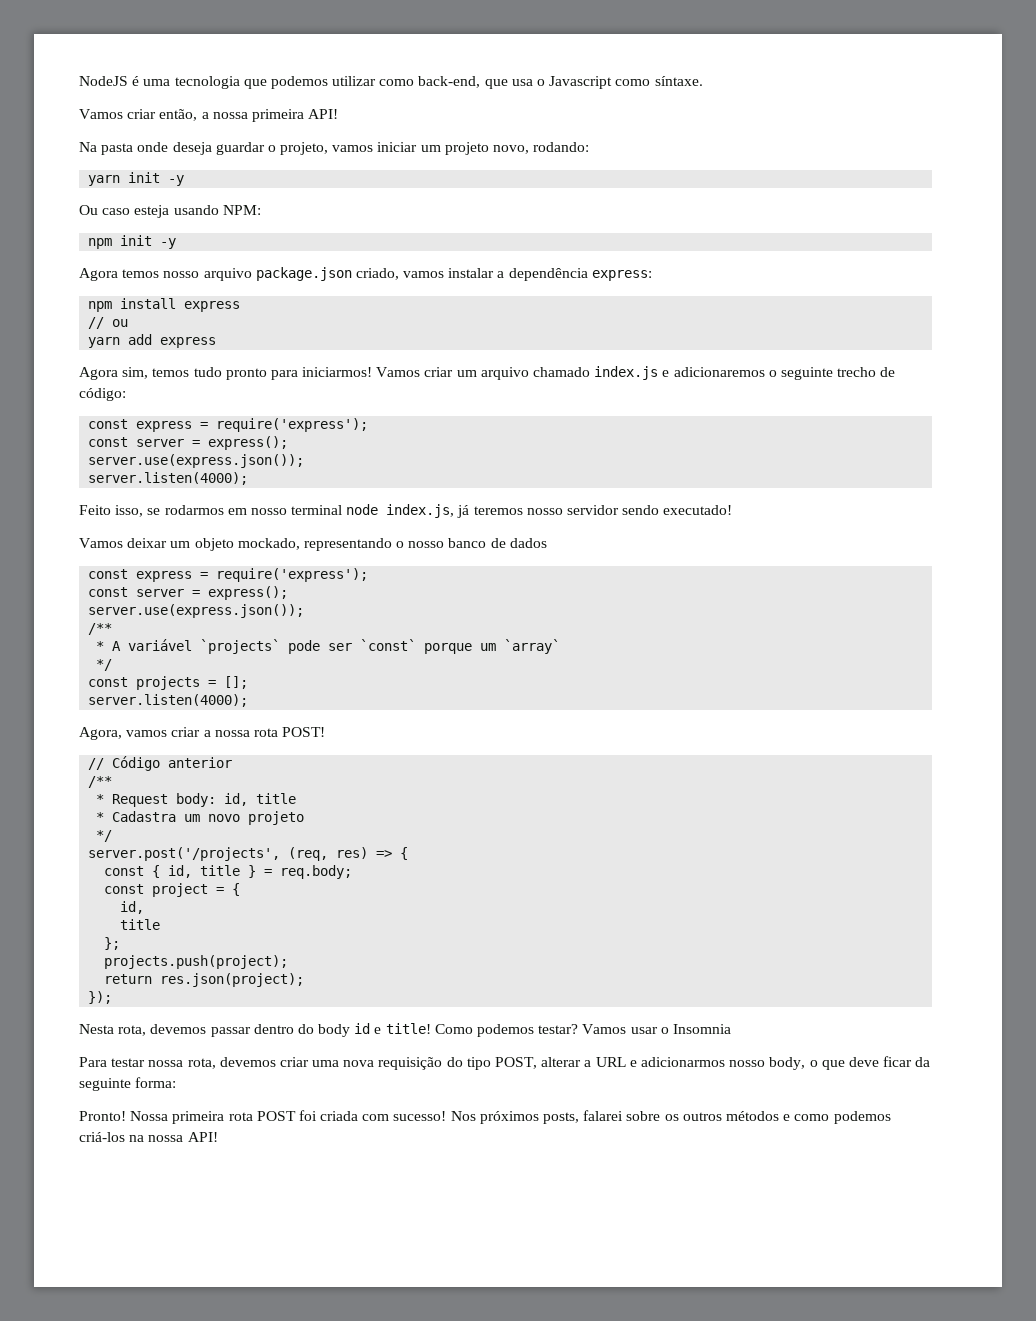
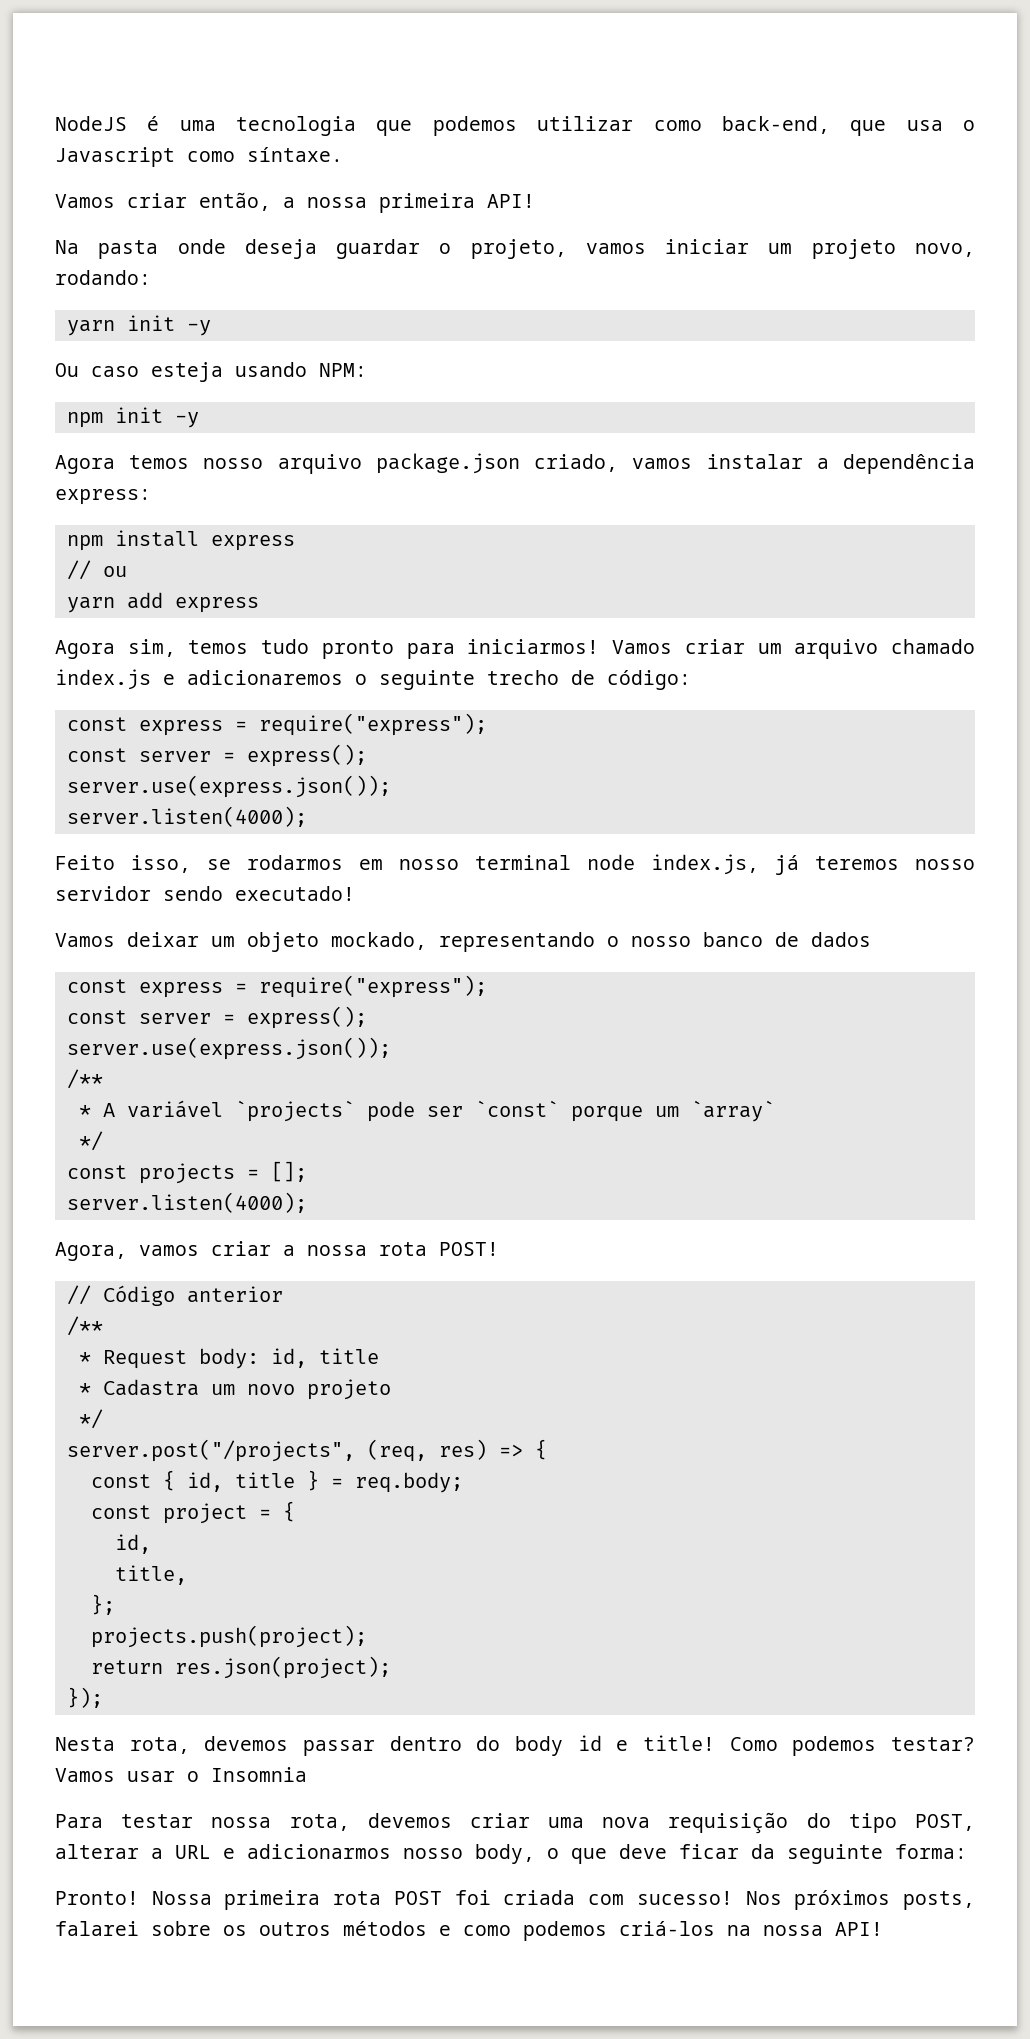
  Vamos criar um arquivo chamado index.js e adicionaremos o seguinte trecho de código:
- const express = require('express');
+ const express = require("express");
  Vamos deixar um objeto mockado, representando o nosso banco de dados
- const express = require('express');
+ const express = require("express");
- server.post('/projects', (req, res) => {
+ server.post("/projects", (req, res) => {
  const project = {
  id,
- title
+ title,

